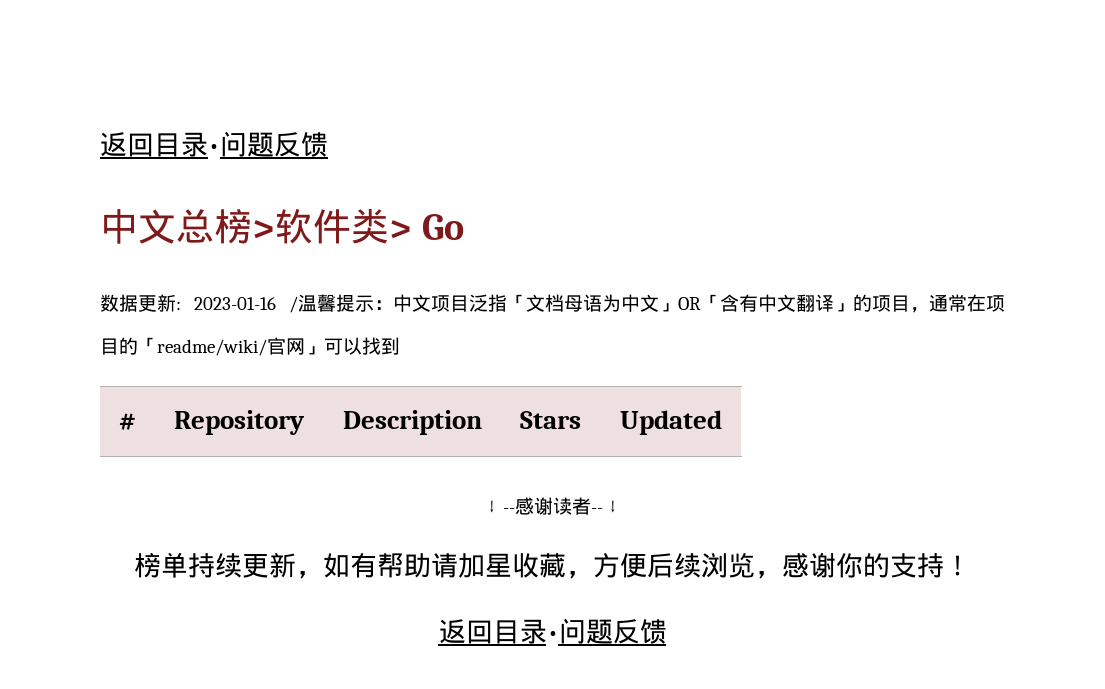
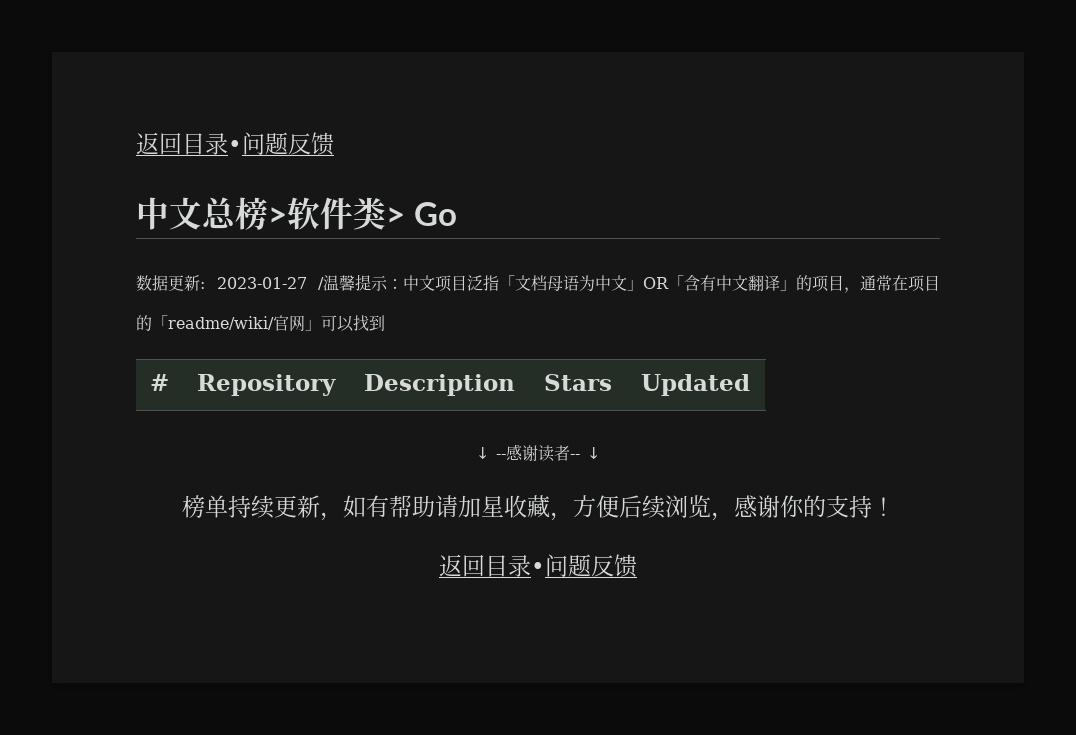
- 数据更新: 2023-01-16 /温馨提示：中文项目泛指「文档母语为中文」OR「含有中文翻译」的项目，通常在项目的「readme/wiki/官网」可以找到
+ 数据更新: 2023-01-27 /温馨提示：中文项目泛指「文档母语为中文」OR「含有中文翻译」的项目，通常在项目的「readme/wiki/官网」可以找到

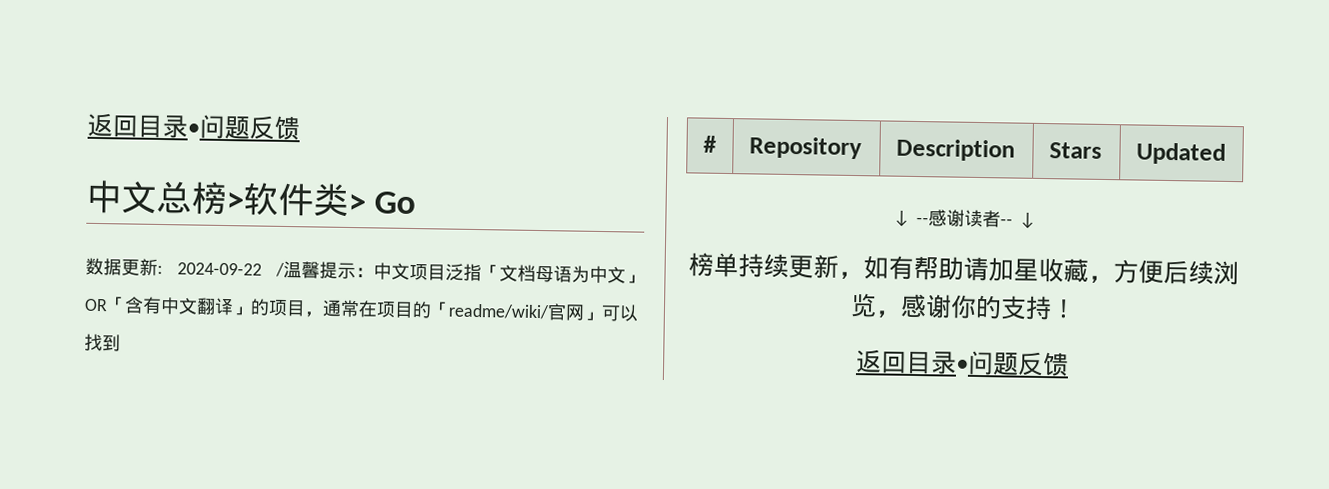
- 数据更新: 2023-01-27 /温馨提示：中文项目泛指「文档母语为中文」OR「含有中文翻译」的项目，通常在项目的「readme/wiki/官网」可以找到
+ 数据更新: 2024-09-22 /温馨提示：中文项目泛指「文档母语为中文」OR「含有中文翻译」的项目，通常在项目的「readme/wiki/官网」可以找到

